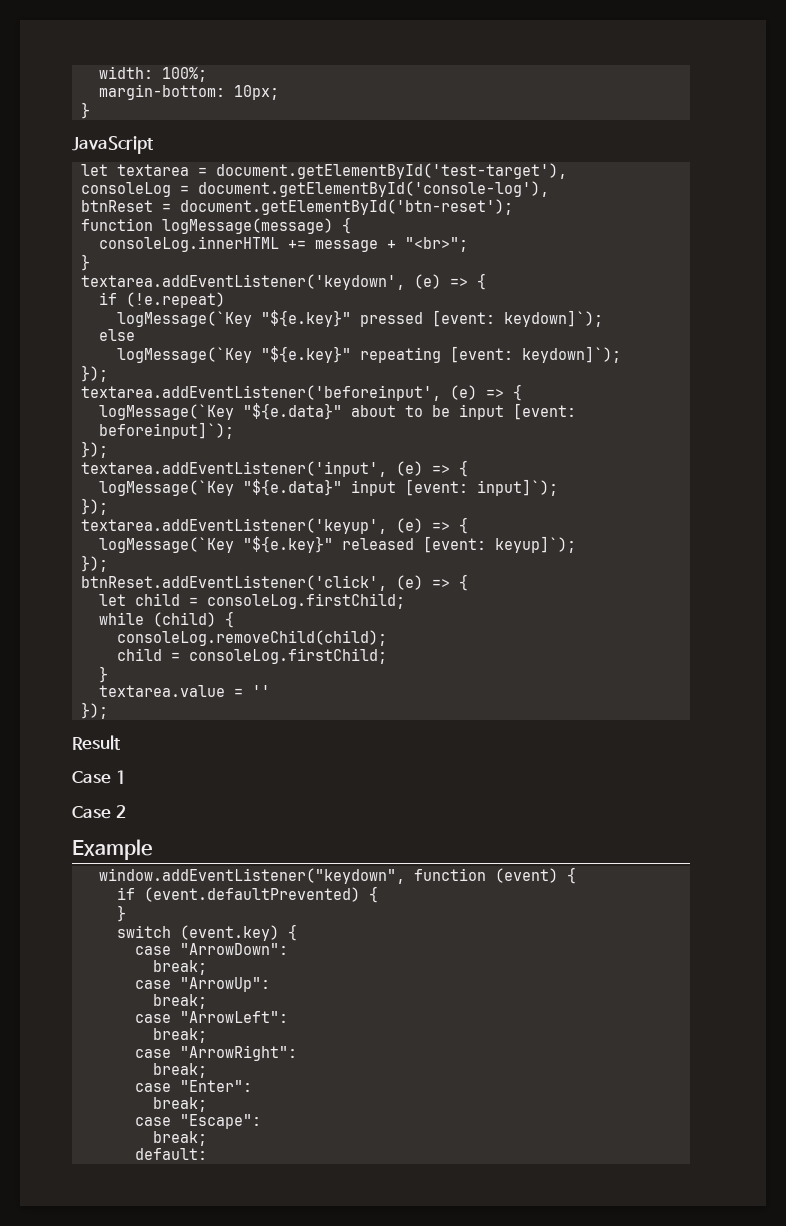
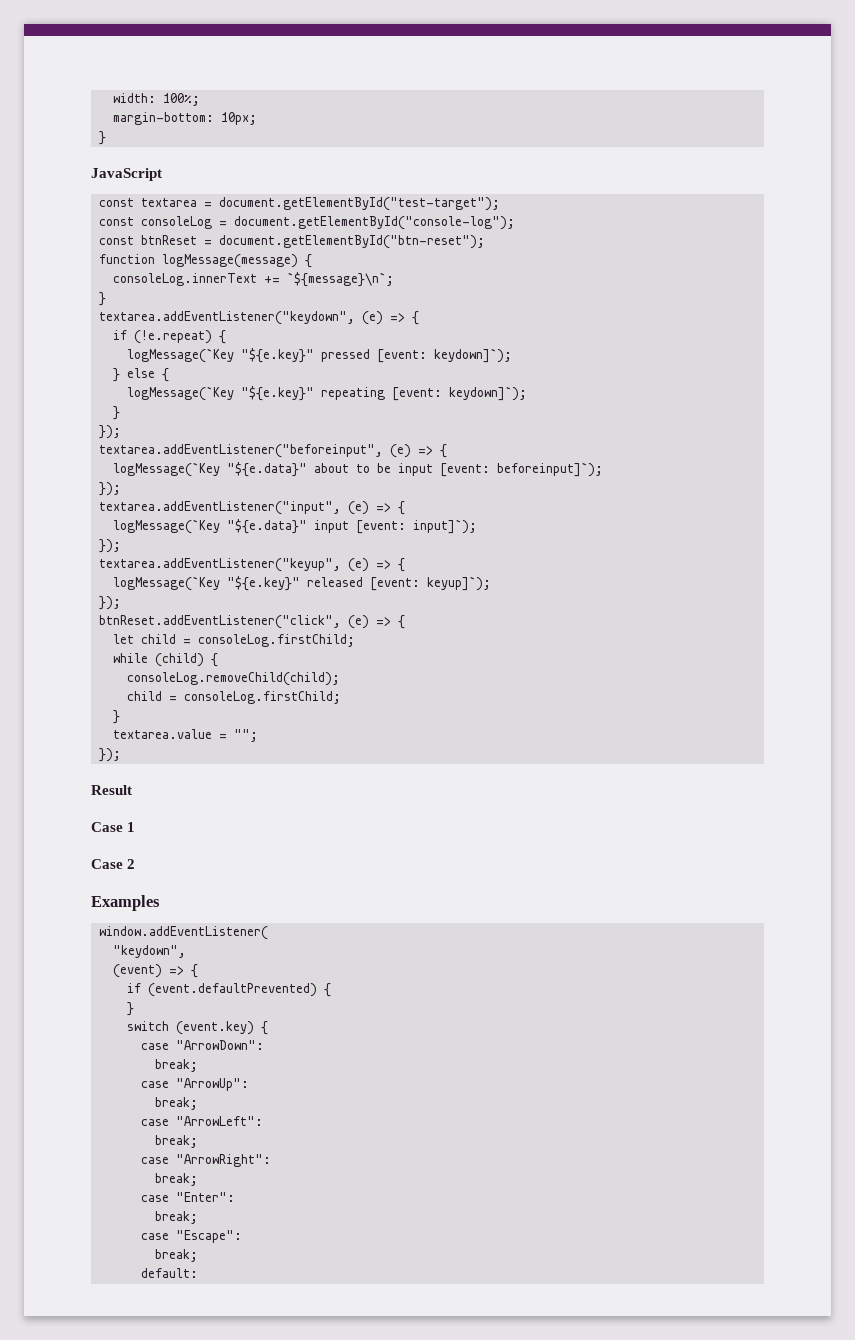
- let textarea = document.getElementById('test-target'),
- consoleLog = document.getElementById('console-log'),
- btnReset = document.getElementById('btn-reset');
+ const textarea = document.getElementById("test-target");
+ const consoleLog = document.getElementById("console-log");
+ const btnReset = document.getElementById("btn-reset");
- consoleLog.innerHTML += message + "<br>";
+ consoleLog.innerText += `${message}\n`;
  }
- textarea.addEventListener('keydown', (e) => {
+ textarea.addEventListener("keydown", (e) => {
- if (!e.repeat)
+ if (!e.repeat) {
- else
+ } else {
  logMessage(`Key "${e.key}" repeating [event: keydown]`);
+ }
  });
- textarea.addEventListener('beforeinput', (e) => {
+ textarea.addEventListener("beforeinput", (e) => {
- textarea.addEventListener('input', (e) => {
+ textarea.addEventListener("input", (e) => {
- textarea.addEventListener('keyup', (e) => {
+ textarea.addEventListener("keyup", (e) => {
- btnReset.addEventListener('click', (e) => {
+ btnReset.addEventListener("click", (e) => {
- textarea.value = ''
+ textarea.value = "";
- Example
- window.addEventListener("keydown", function (event) {
+ Examples
+ window.addEventListener(
+ "keydown",
+ (event) => {

